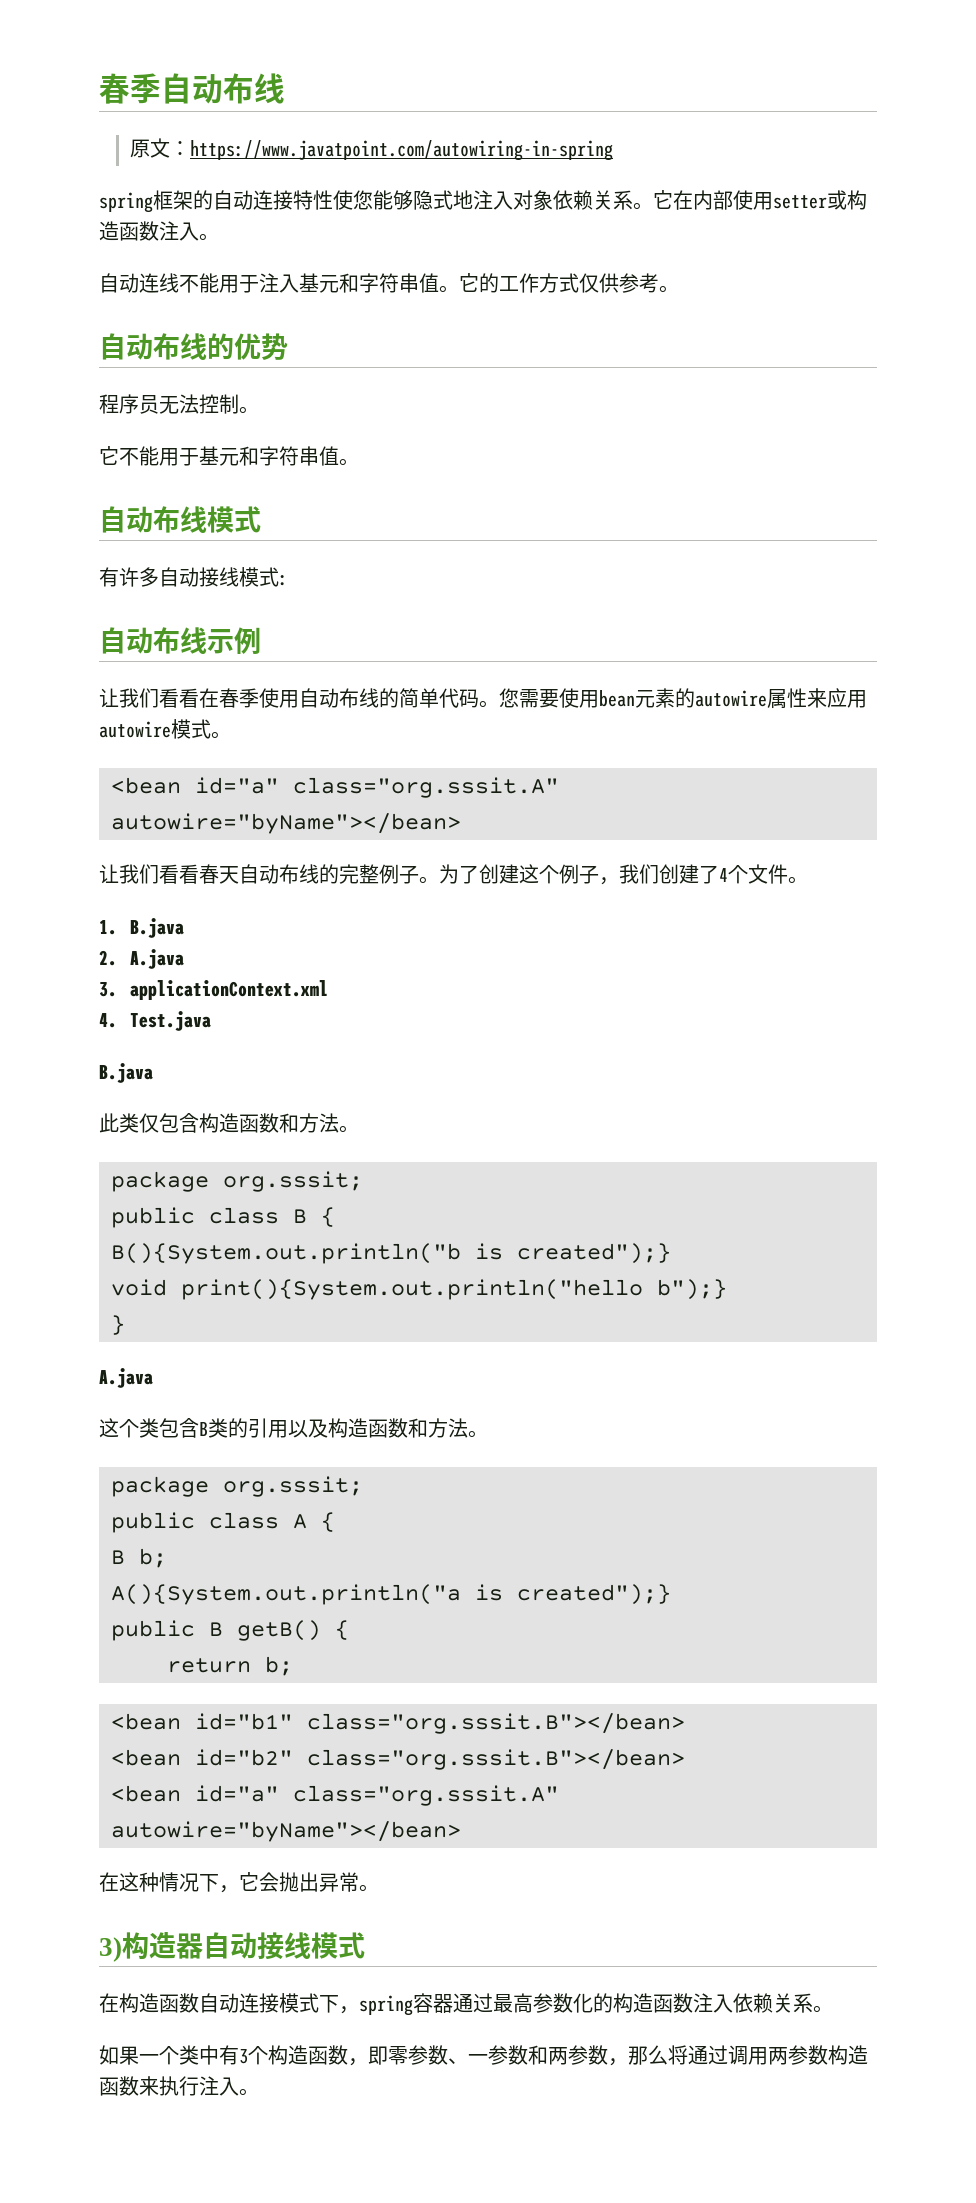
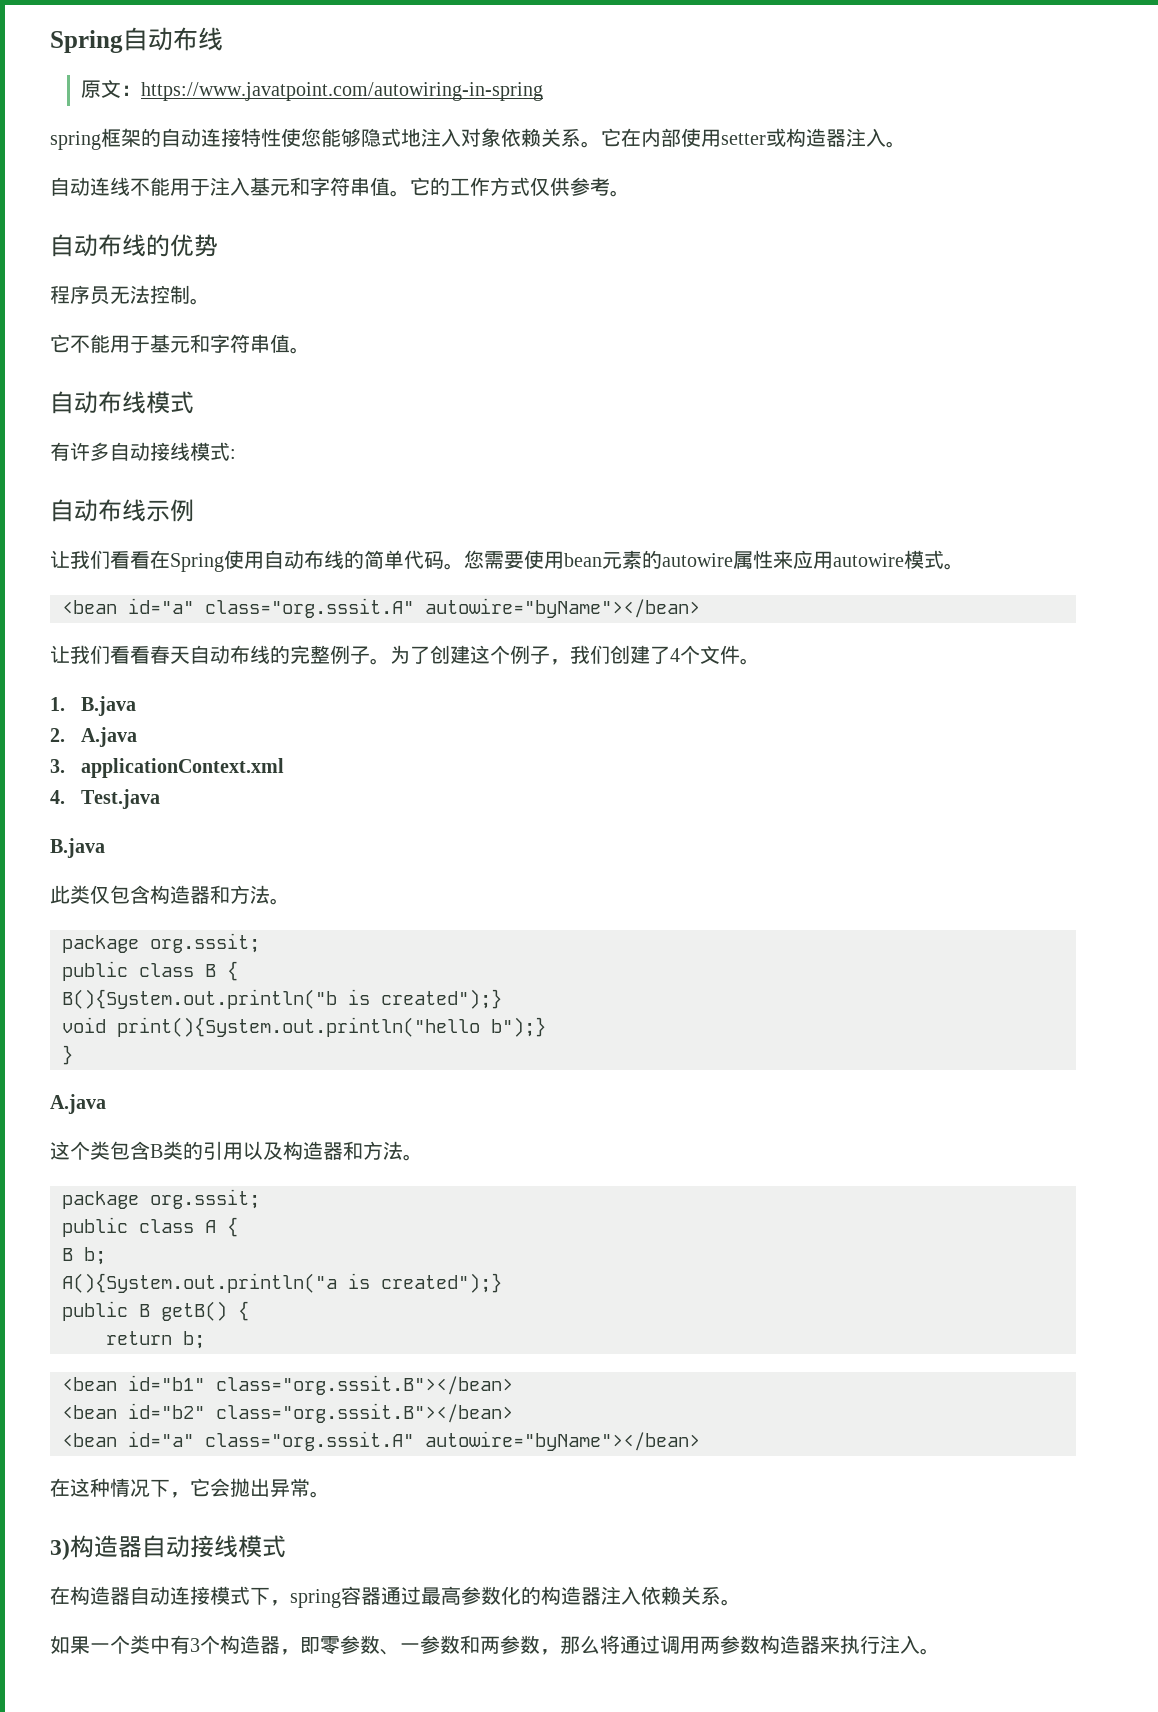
- 春季自动布线
+ Spring自动布线
- 它在内部使用setter或构造函数注入。
+ 它在内部使用setter或构造器注入。
- 让我们看看在春季使用自动布线的简单代码。
+ 让我们看看在Spring使用自动布线的简单代码。
- 此类仅包含构造函数和方法。
+ 此类仅包含构造器和方法。
- 这个类包含B类的引用以及构造函数和方法。
+ 这个类包含B类的引用以及构造器和方法。
- 在构造函数自动连接模式下，spring容器通过最高参数化的构造函数注入依赖关系。
+ 在构造器自动连接模式下，spring容器通过最高参数化的构造器注入依赖关系。
- 如果一个类中有3个构造函数，即零参数、一参数和两参数，那么将通过调用两参数构造函数来执行注入。
+ 如果一个类中有3个构造器，即零参数、一参数和两参数，那么将通过调用两参数构造器来执行注入。

